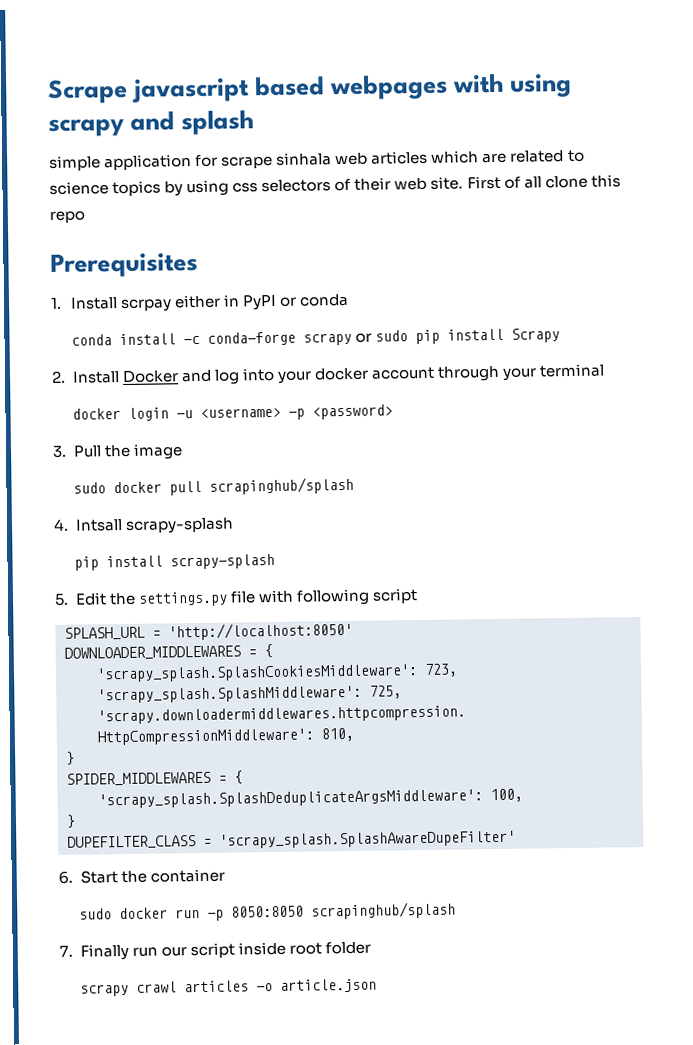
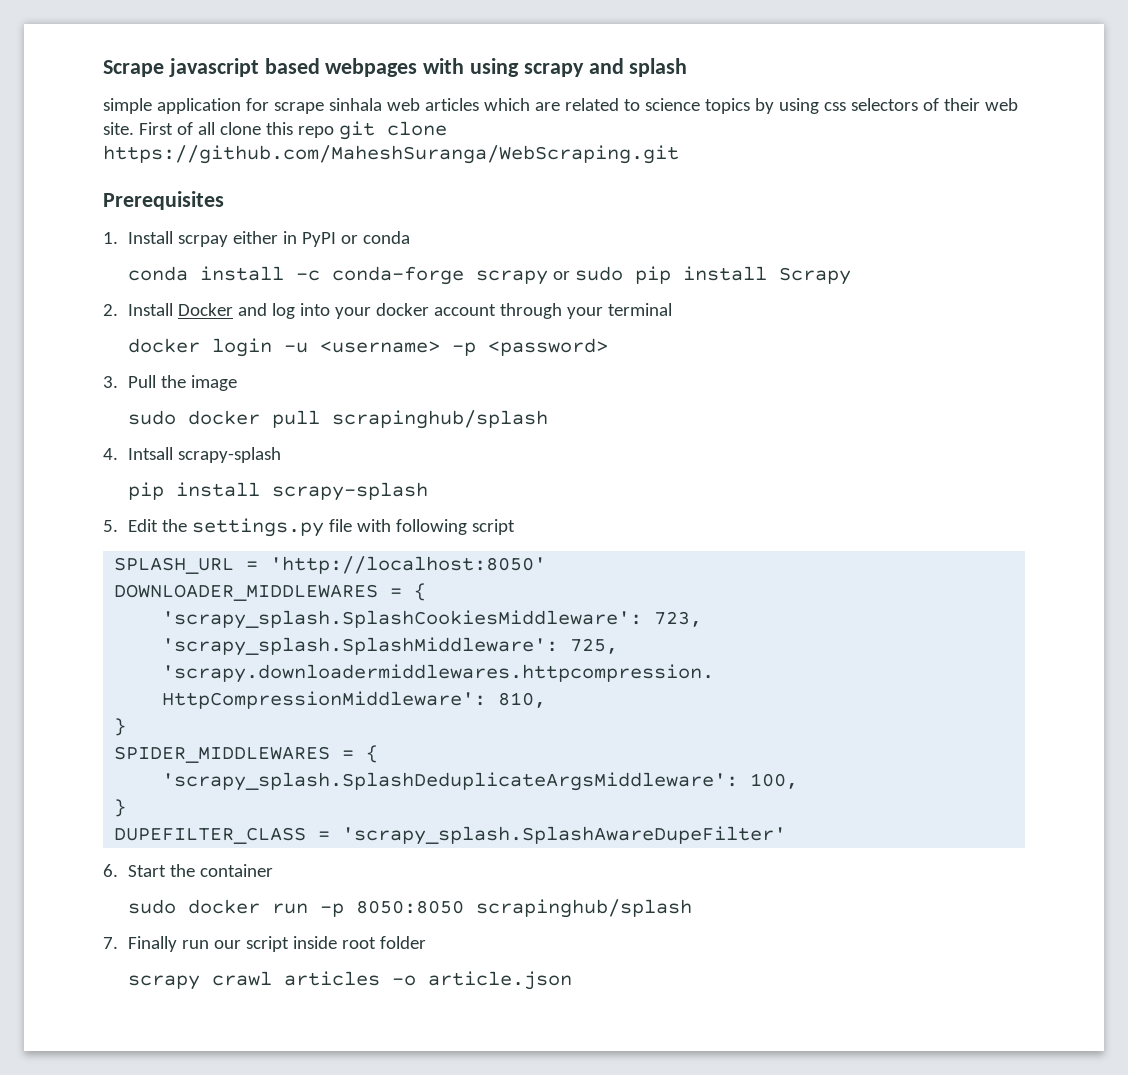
- First of all clone this repo
+ First of all clone this repo git clone https://github.com/MaheshSuranga/WebScraping.git

